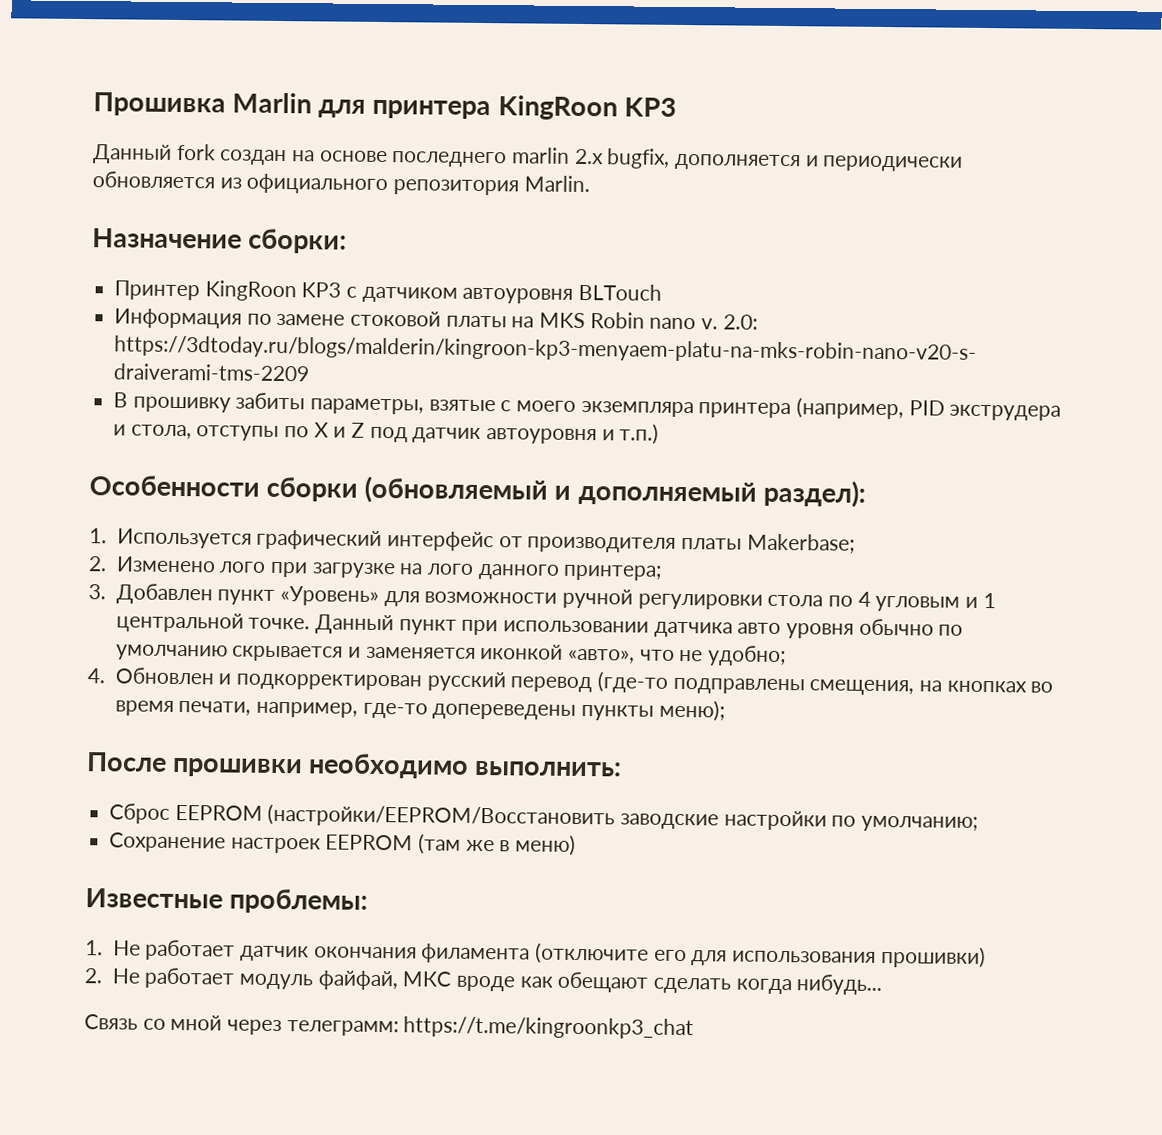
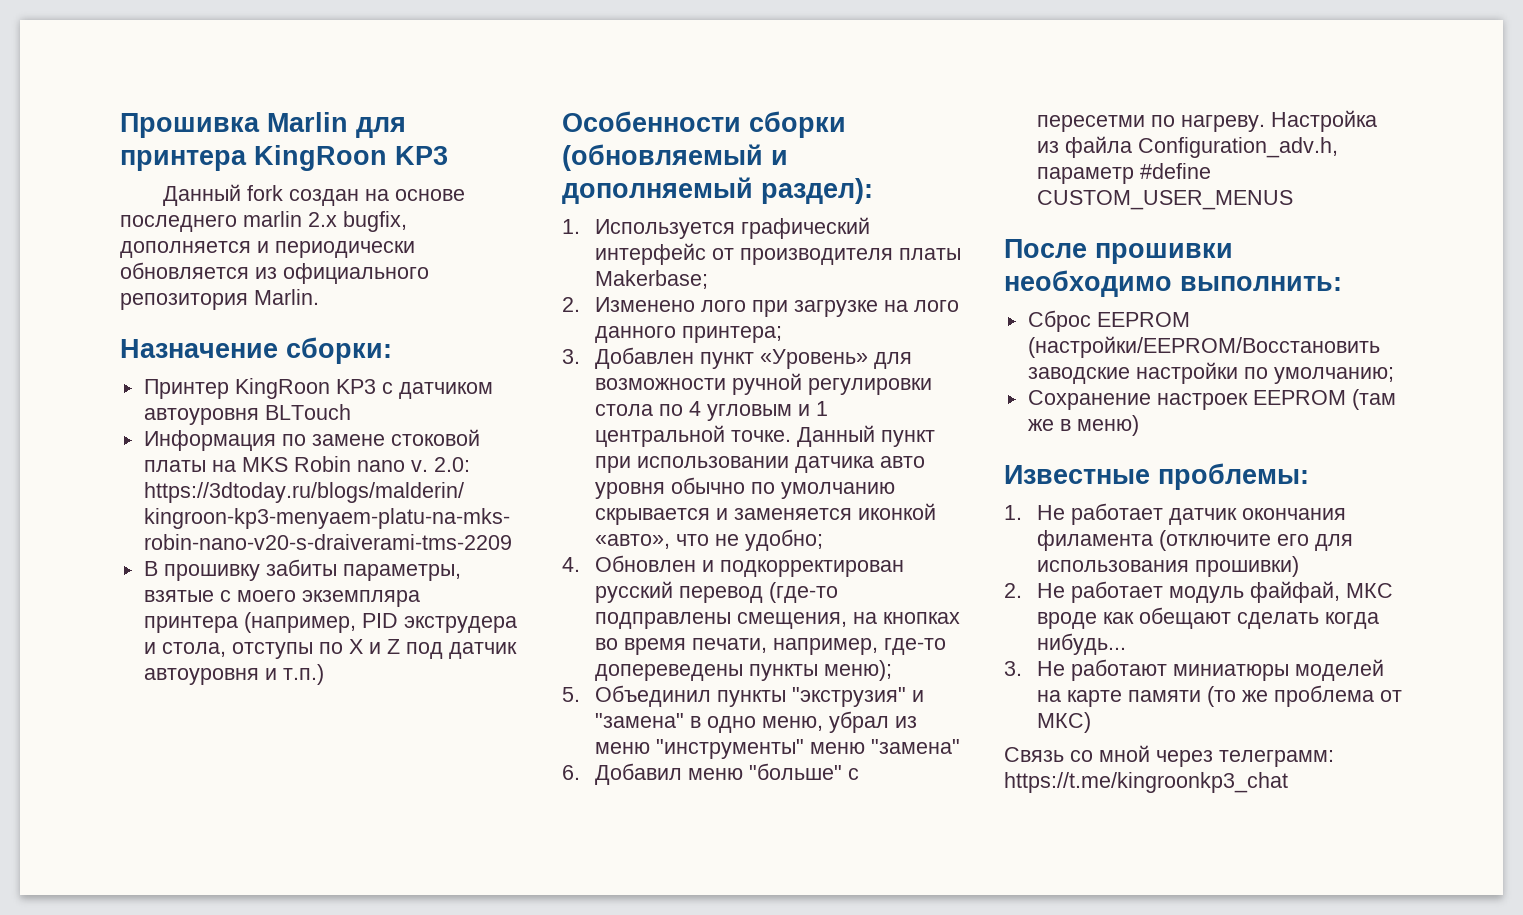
+ 5. Объединил пункты "экструзия" и "замена" в одно меню, убрал из меню "инструменты" меню "замена"
+ 6. Добавил меню "больше" с пересетми по нагреву. Настройка из файла Configuration_adv.h, параметр #define CUSTOM_USER_MENUS
+ 3. Не работают миниатюры моделей на карте памяти (то же проблема от МКС)

